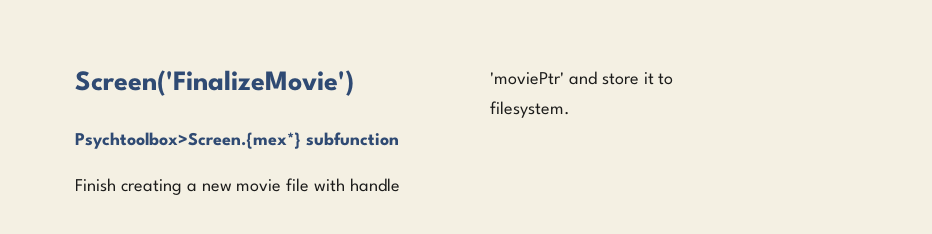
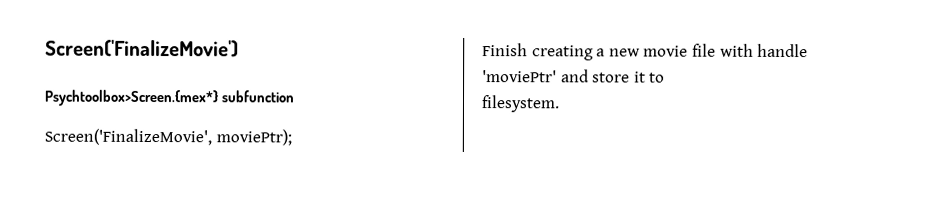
+ Screen('FinalizeMovie', moviePtr);

